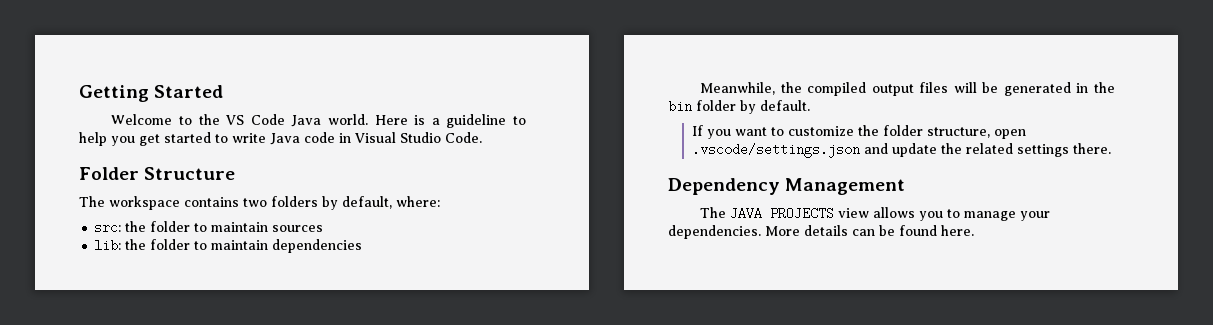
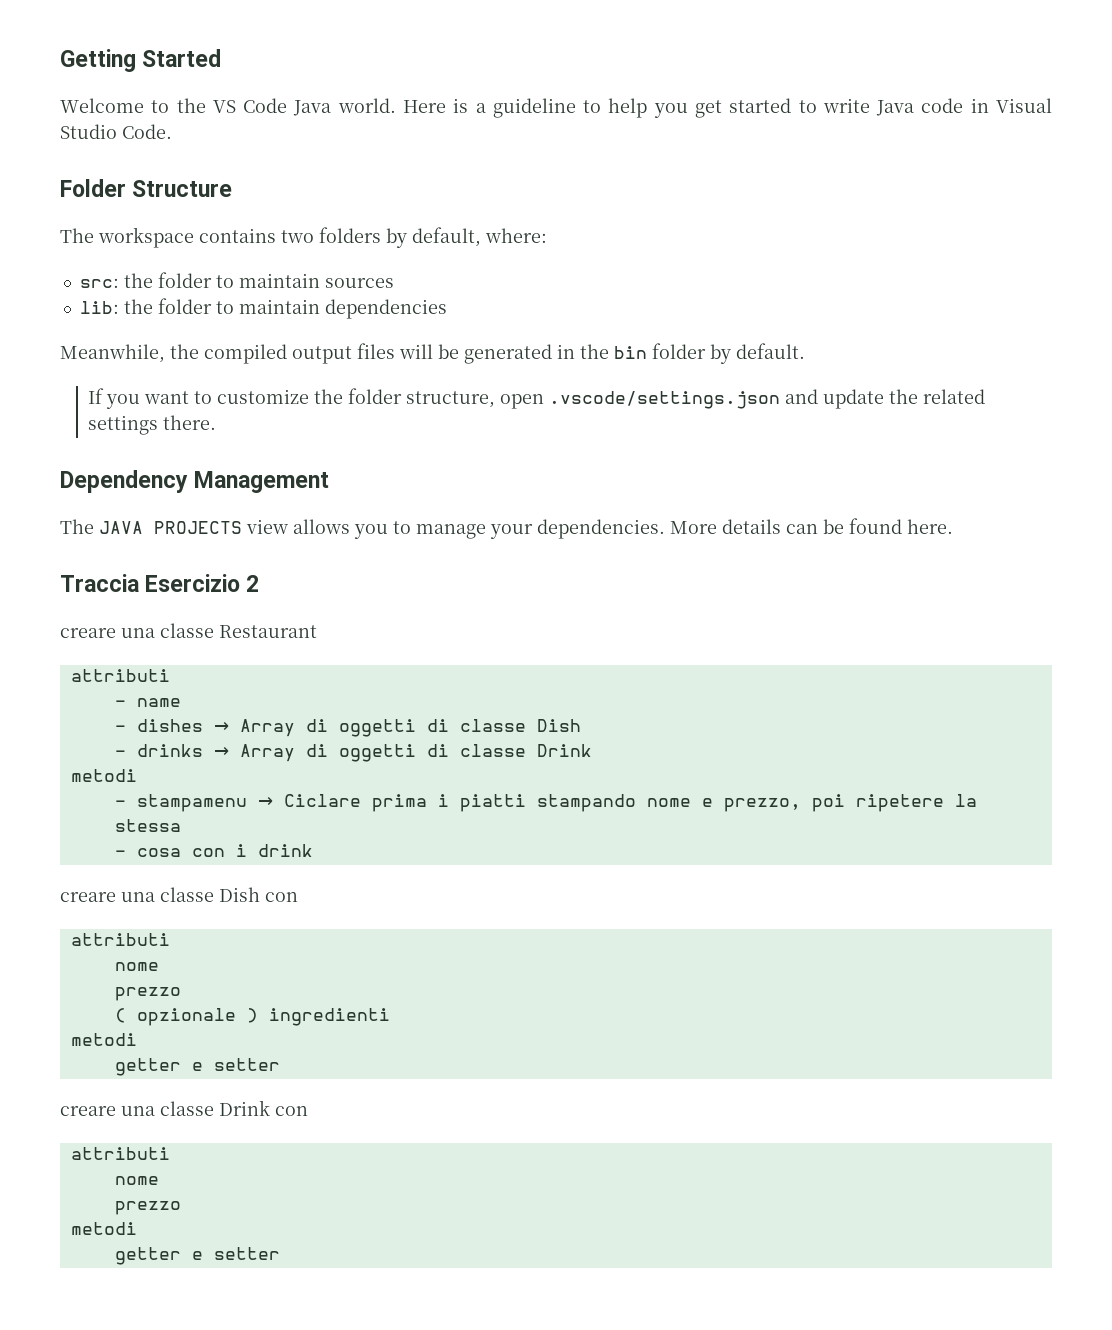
+ Traccia Esercizio 2
+ creare una classe Restaurant
+ attributi
+ - name
+ - dishes → Array di oggetti di classe Dish
+ - drinks → Array di oggetti di classe Drink
+ metodi
+ - stampamenu → Ciclare prima i piatti stampando nome e prezzo, poi ripetere la stessa
+ - cosa con i drink
+ creare una classe Dish con
+ attributi
+ nome
+ prezzo
+ ( opzionale ) ingredienti
+ metodi
+ getter e setter
+ creare una classe Drink con
+ attributi
+ nome
+ prezzo
+ metodi
+ getter e setter

